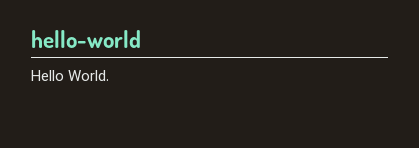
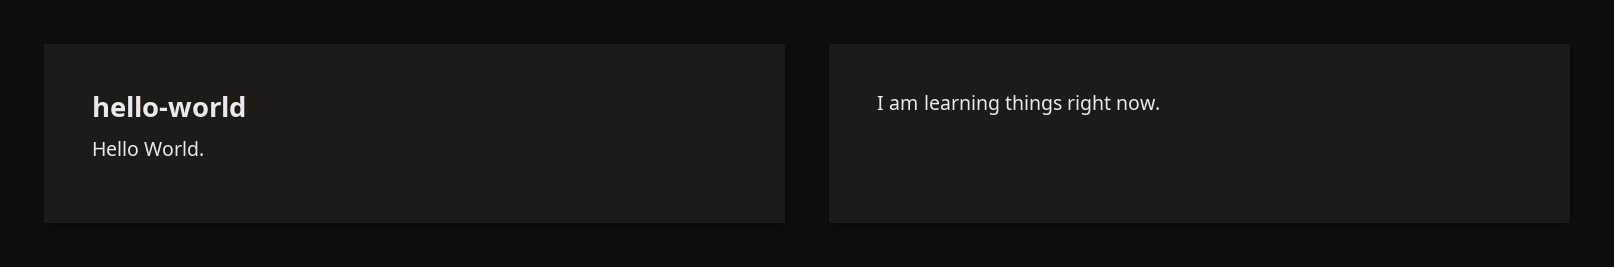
+ I am learning things right now.

